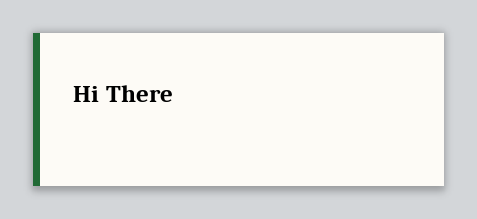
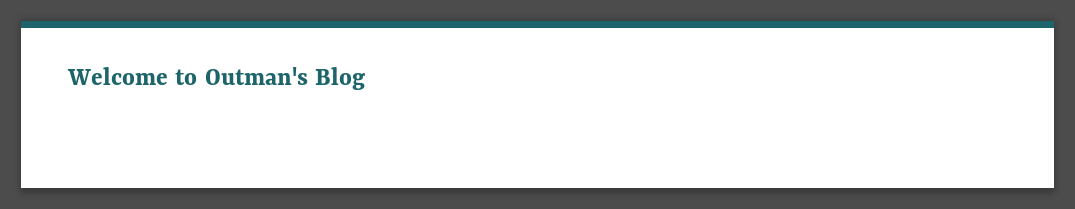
- Hi There
+ Welcome to Outman's Blog

